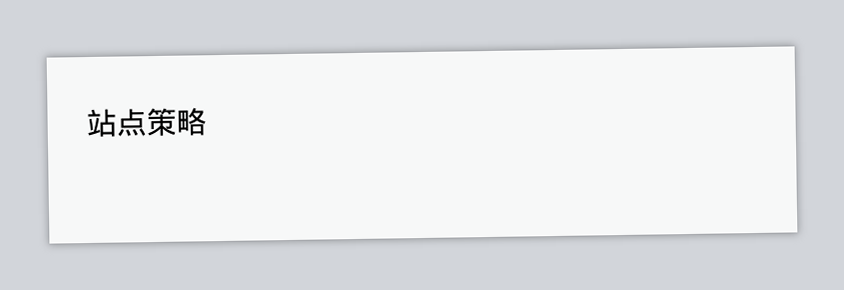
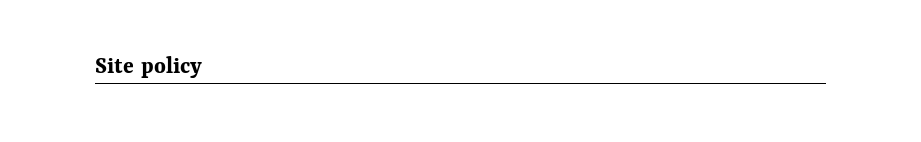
- 站点策略
+ Site policy

